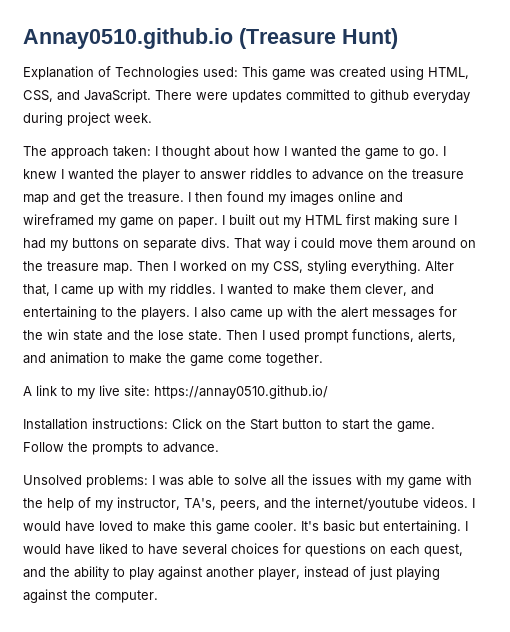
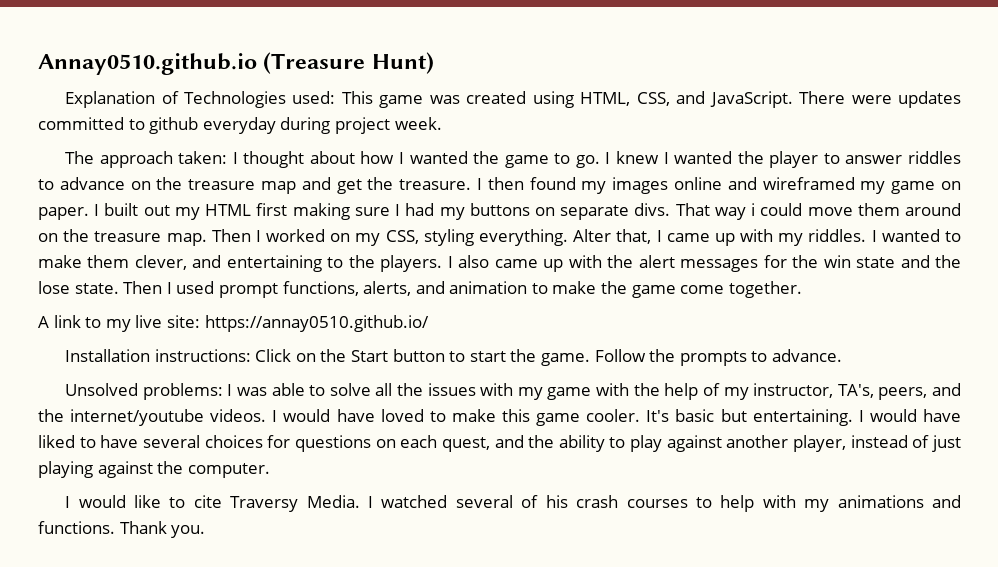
+ I would like to cite Traversy Media. I watched several of his crash courses to help with my animations and functions. Thank you.

